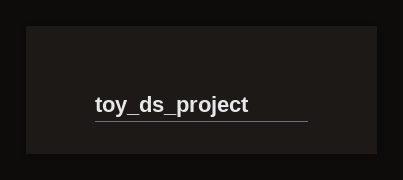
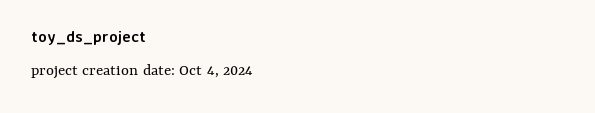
+ project creation date: Oct 4, 2024

